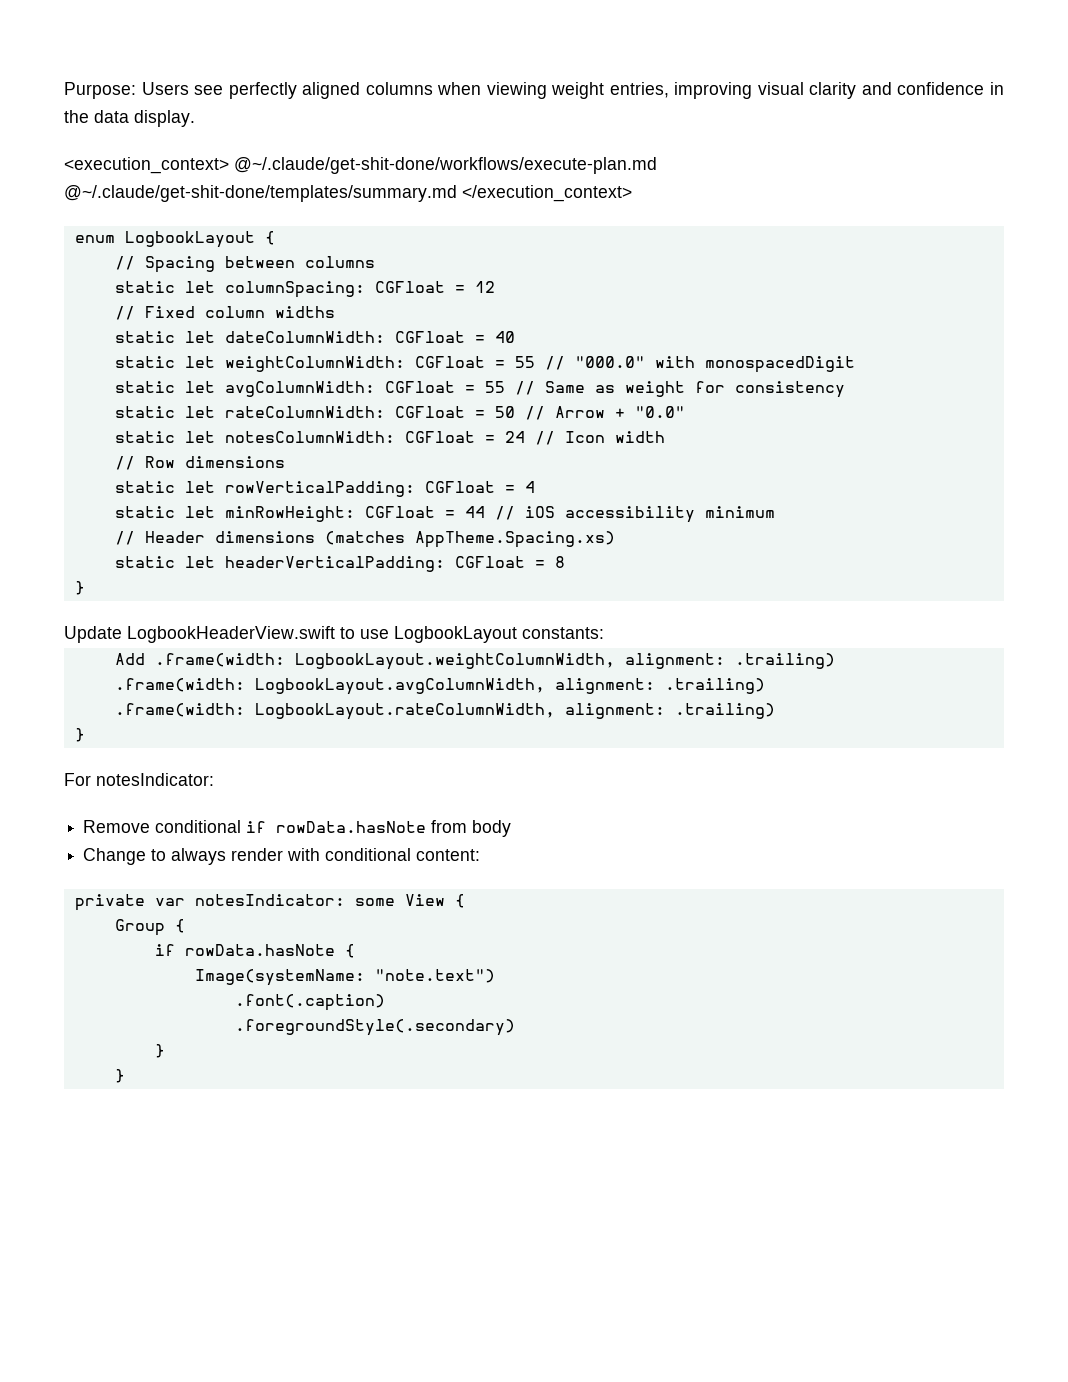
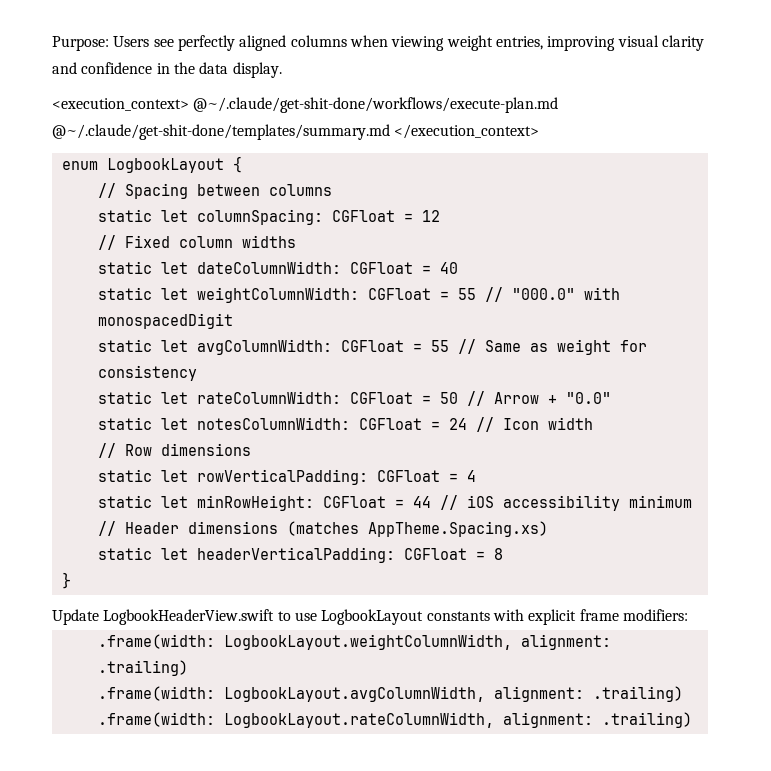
- Update LogbookHeaderView.swift to use LogbookLayout constants:
- Add .frame(width: LogbookLayout.weightColumnWidth, alignment: .trailing)
+ Update LogbookHeaderView.swift to use LogbookLayout constants with explicit frame modifiers:
+ .frame(width: LogbookLayout.weightColumnWidth, alignment: .trailing)
  .frame(width: LogbookLayout.rateColumnWidth, alignment: .trailing)
- }
- For notesIndicator:
- Remove conditional if rowData.hasNote from body
- Change to always render with conditional content:
- private var notesIndicator: some View {
- Group {
- if rowData.hasNote {
- Image(systemName: "note.text")
- .font(.caption)
- .foregroundStyle(.secondary)
- }
- }

